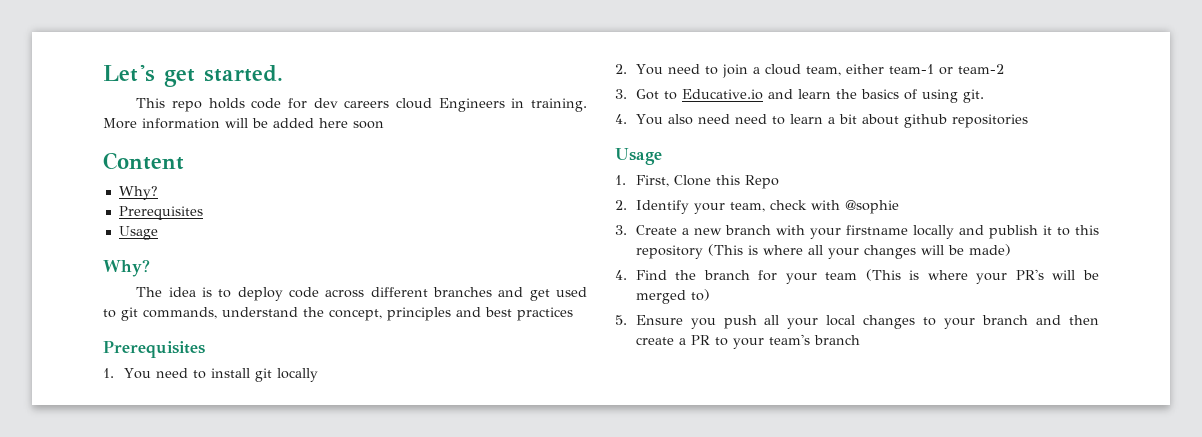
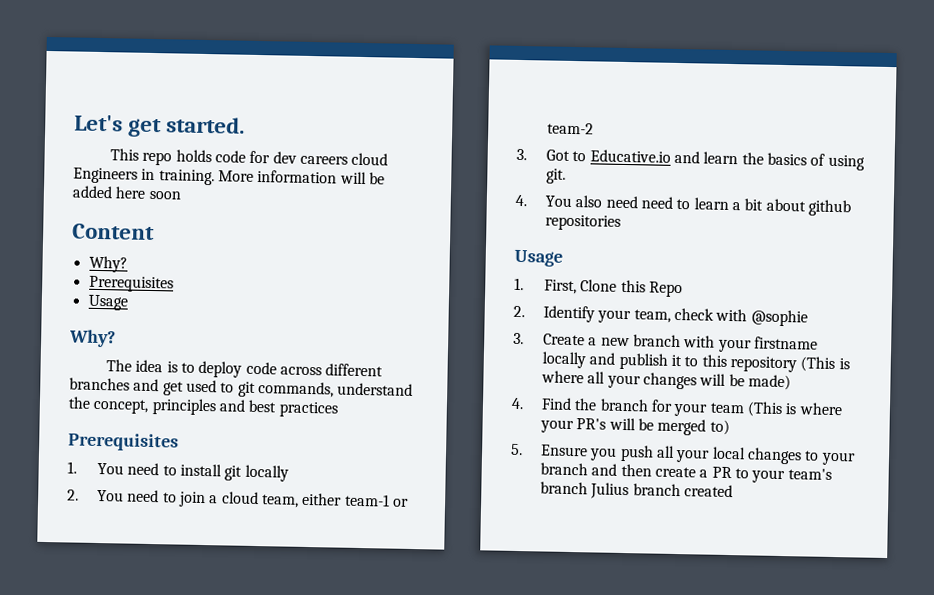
- 5. Ensure you push all your local changes to your branch and then create a PR to your team's branch
+ 5. Ensure you push all your local changes to your branch and then create a PR to your team's branch Julius branch created

